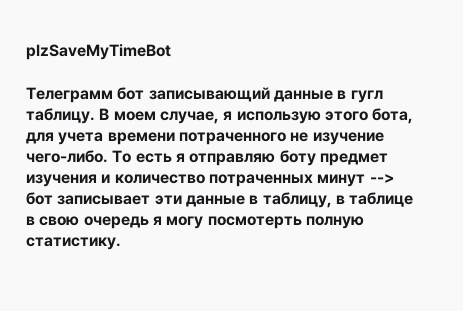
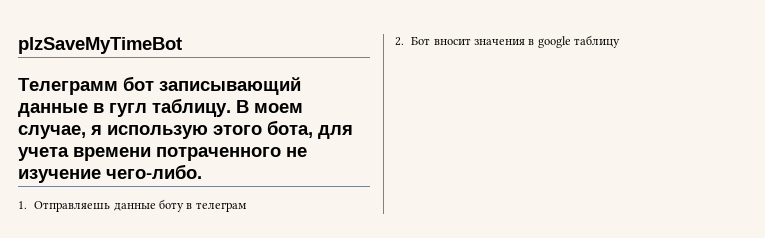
- В моем случае, я использую этого бота, для учета времени потраченного не изучение чего-либо. То есть я отправляю боту предмет изучения и количество потраченных минут --> бот записывает эти данные в таблицу, в таблице в свою очередь я могу посмотерть полную статистику.
+ В моем случае, я использую этого бота, для учета времени потраченного не изучение чего-либо.
+ 1. Отправляешь данные боту в телеграм
+ 2. Бот вносит значения в google таблицу

